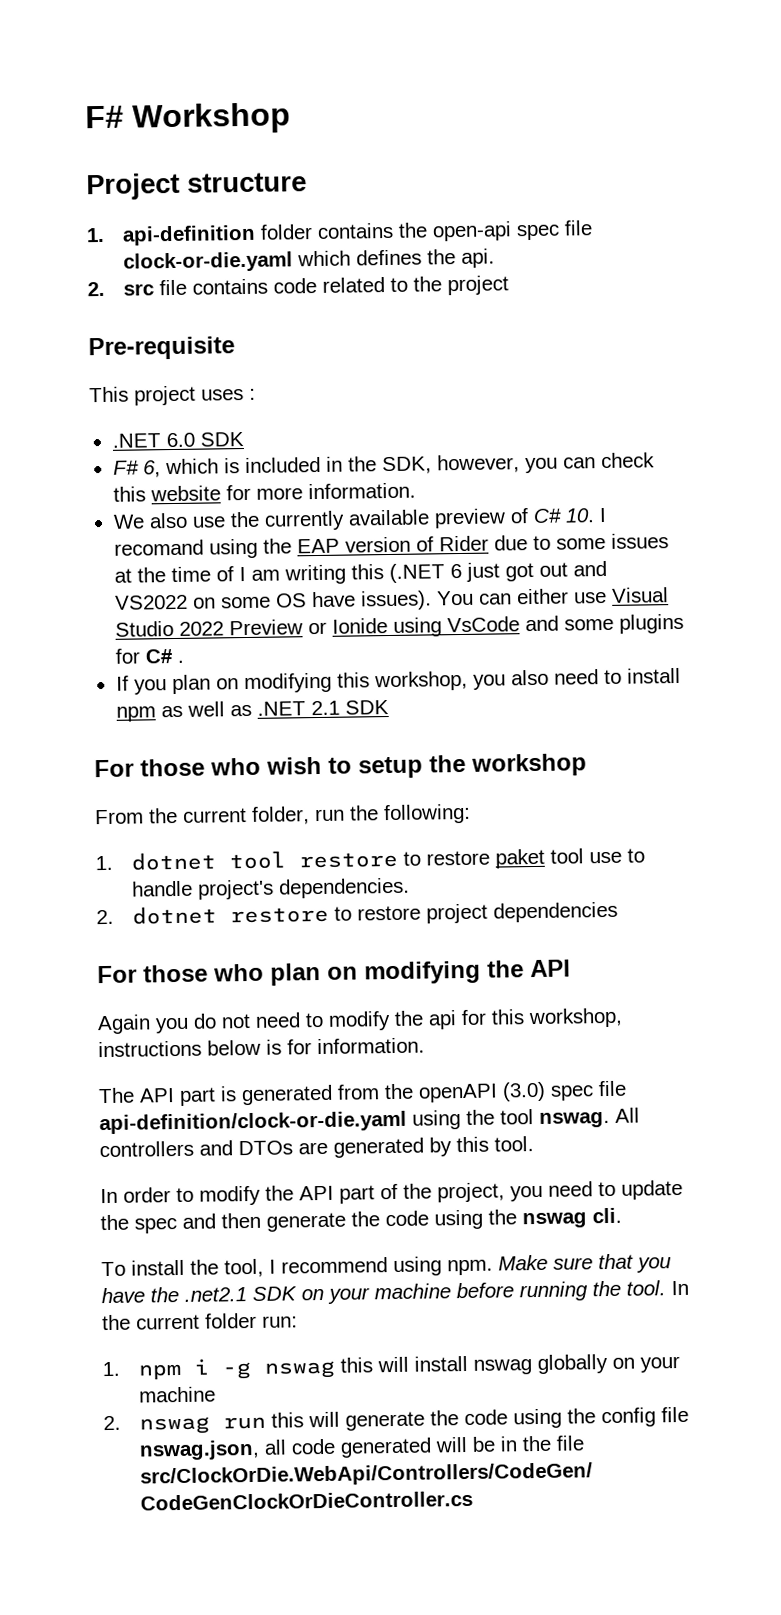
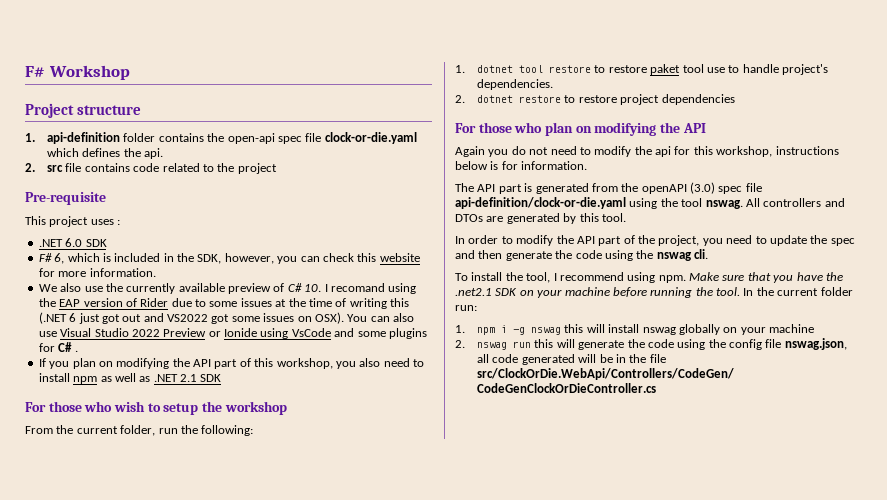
- We also use the currently available preview of C# 10. I recomand using the EAP version of Rider due to some issues at the time of I am writing this (.NET 6 just got out and VS2022 on some OS have issues).
+ We also use the currently available preview of C# 10. I recomand using the EAP version of Rider due to some issues at the time of writing this (.NET 6 just got out and VS2022 got some issues on OSX).
- You can either use Visual Studio 2022 Preview or Ionide using VsCode and some plugins for C# .
+ You can also use Visual Studio 2022 Preview or Ionide using VsCode and some plugins for C# .
- If you plan on modifying this workshop, you also need to install npm as well as .NET 2.1 SDK
+ If you plan on modifying the API part of this workshop, you also need to install npm as well as .NET 2.1 SDK

